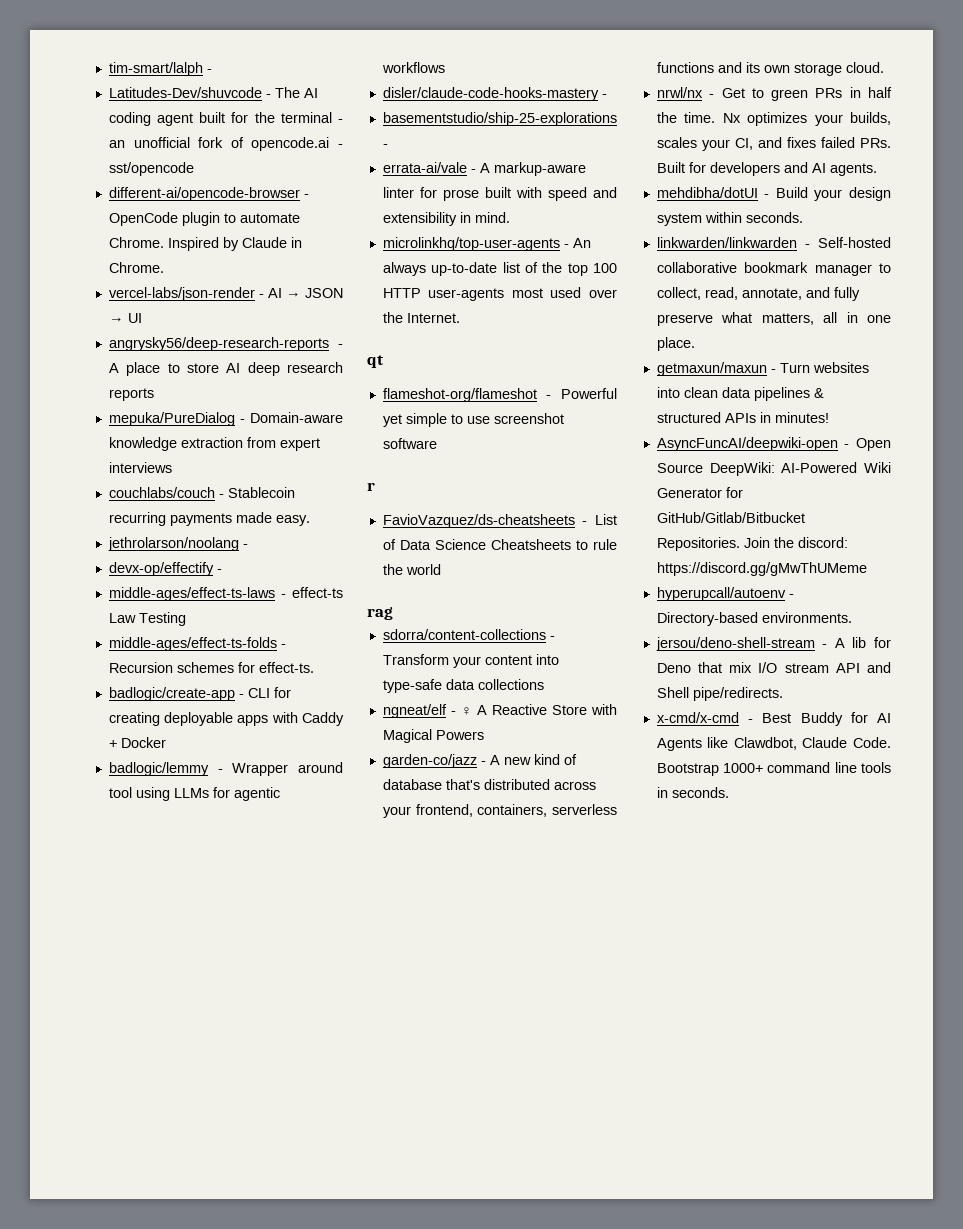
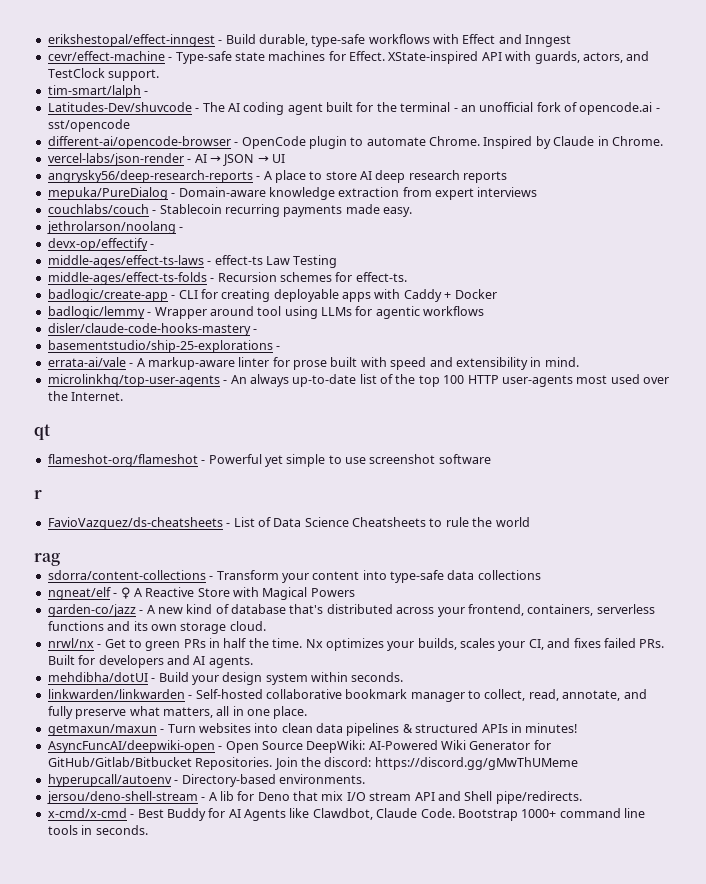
+ erikshestopal/effect-inngest - Build durable, type-safe workflows with Effect and Inngest
+ cevr/effect-machine - Type-safe state machines for Effect. XState-inspired API with guards, actors, and TestClock support.

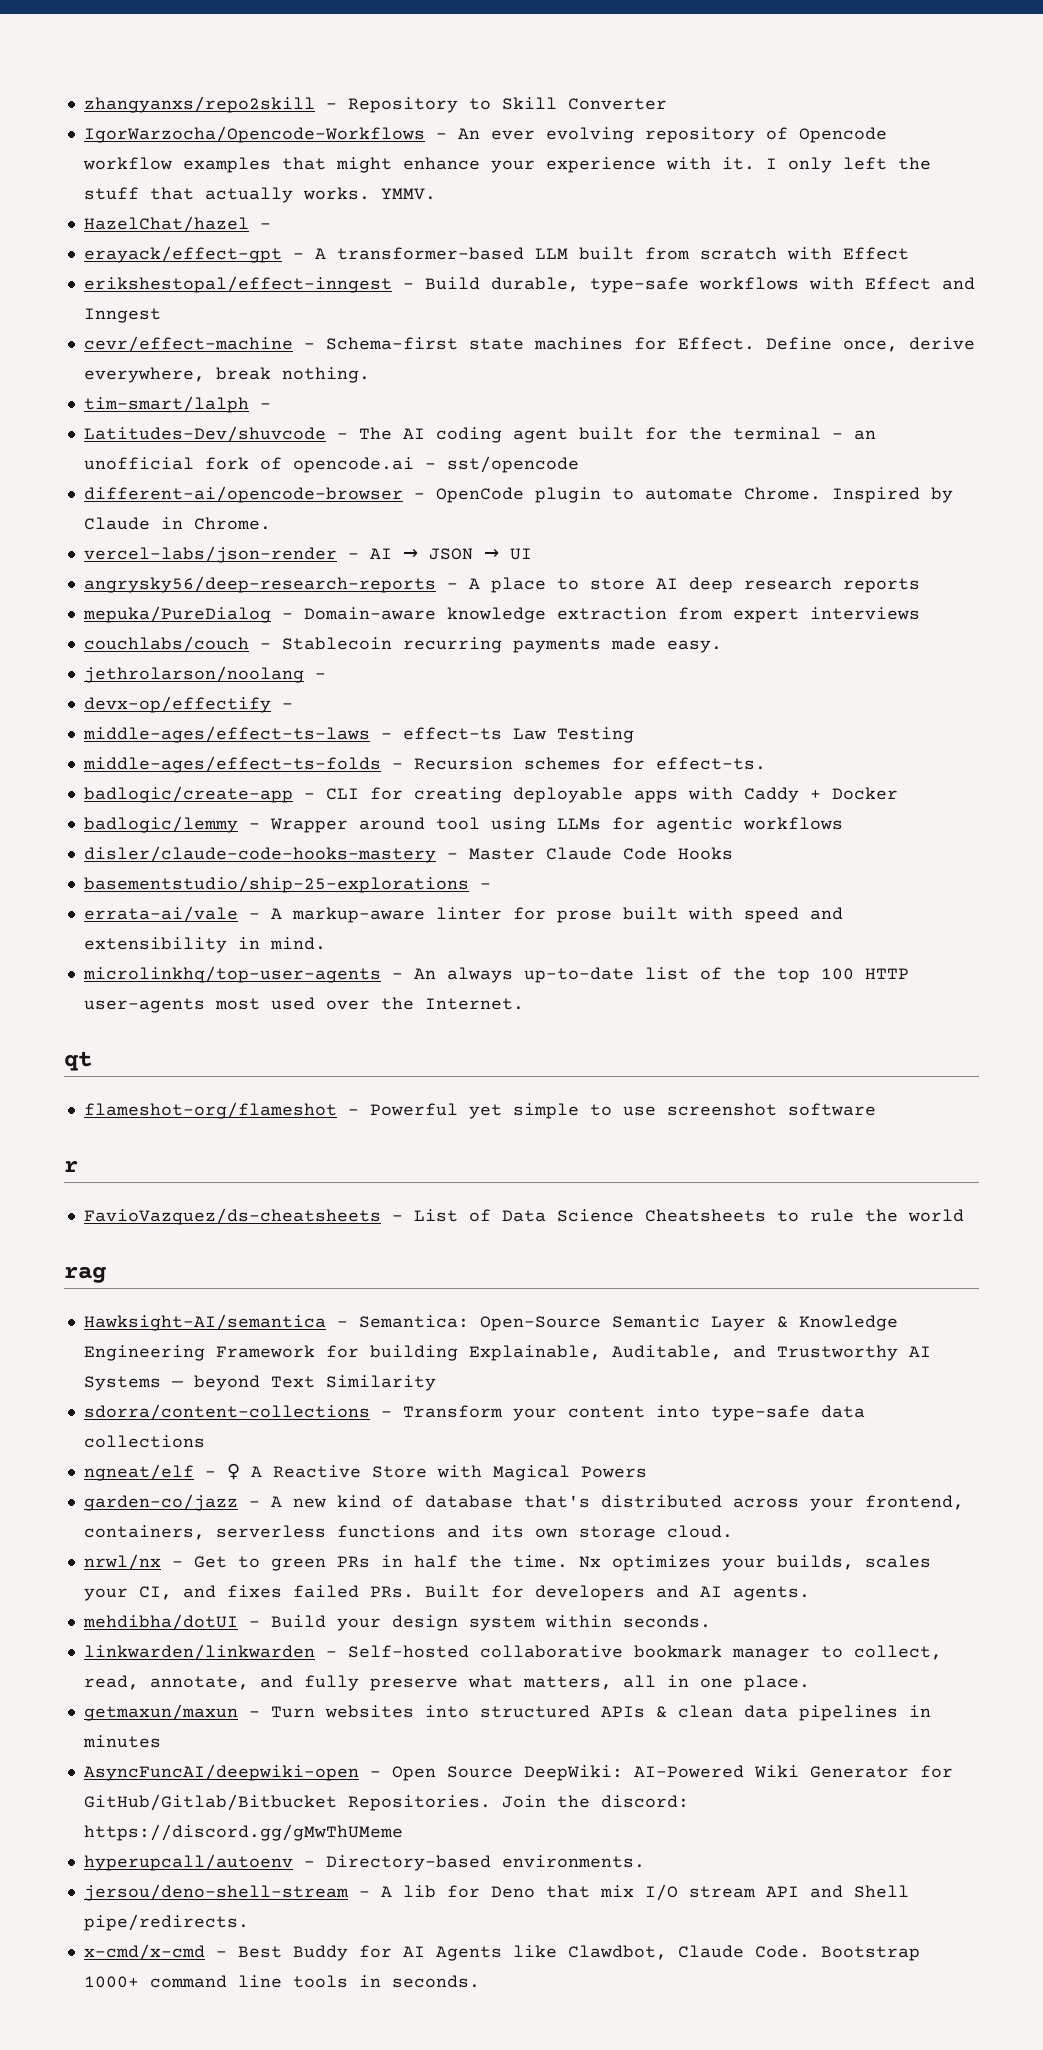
+ zhangyanxs/repo2skill - Repository to Skill Converter
+ IgorWarzocha/Opencode-Workflows - An ever evolving repository of Opencode workflow examples that might enhance your experience with it. I only left the stuff that actually works. YMMV.
+ HazelChat/hazel -
+ erayack/effect-gpt - A transformer-based LLM built from scratch with Effect
- cevr/effect-machine - Type-safe state machines for Effect.
+ cevr/effect-machine - Schema-first state machines for Effect.
- XState-inspired API with guards, actors, and TestClock support.
+ Define once, derive everywhere, break nothing.
- disler/claude-code-hooks-mastery -
+ disler/claude-code-hooks-mastery - Master Claude Code Hooks
+ Hawksight-AI/semantica - Semantica: Open-Source Semantic Layer & Knowledge Engineering Framework for building Explainable, Auditable, and Trustworthy AI Systems — beyond Text Similarity
- getmaxun/maxun - Turn websites into clean data pipelines & structured APIs in minutes!
+ getmaxun/maxun - Turn websites into structured APIs & clean data pipelines in minutes

